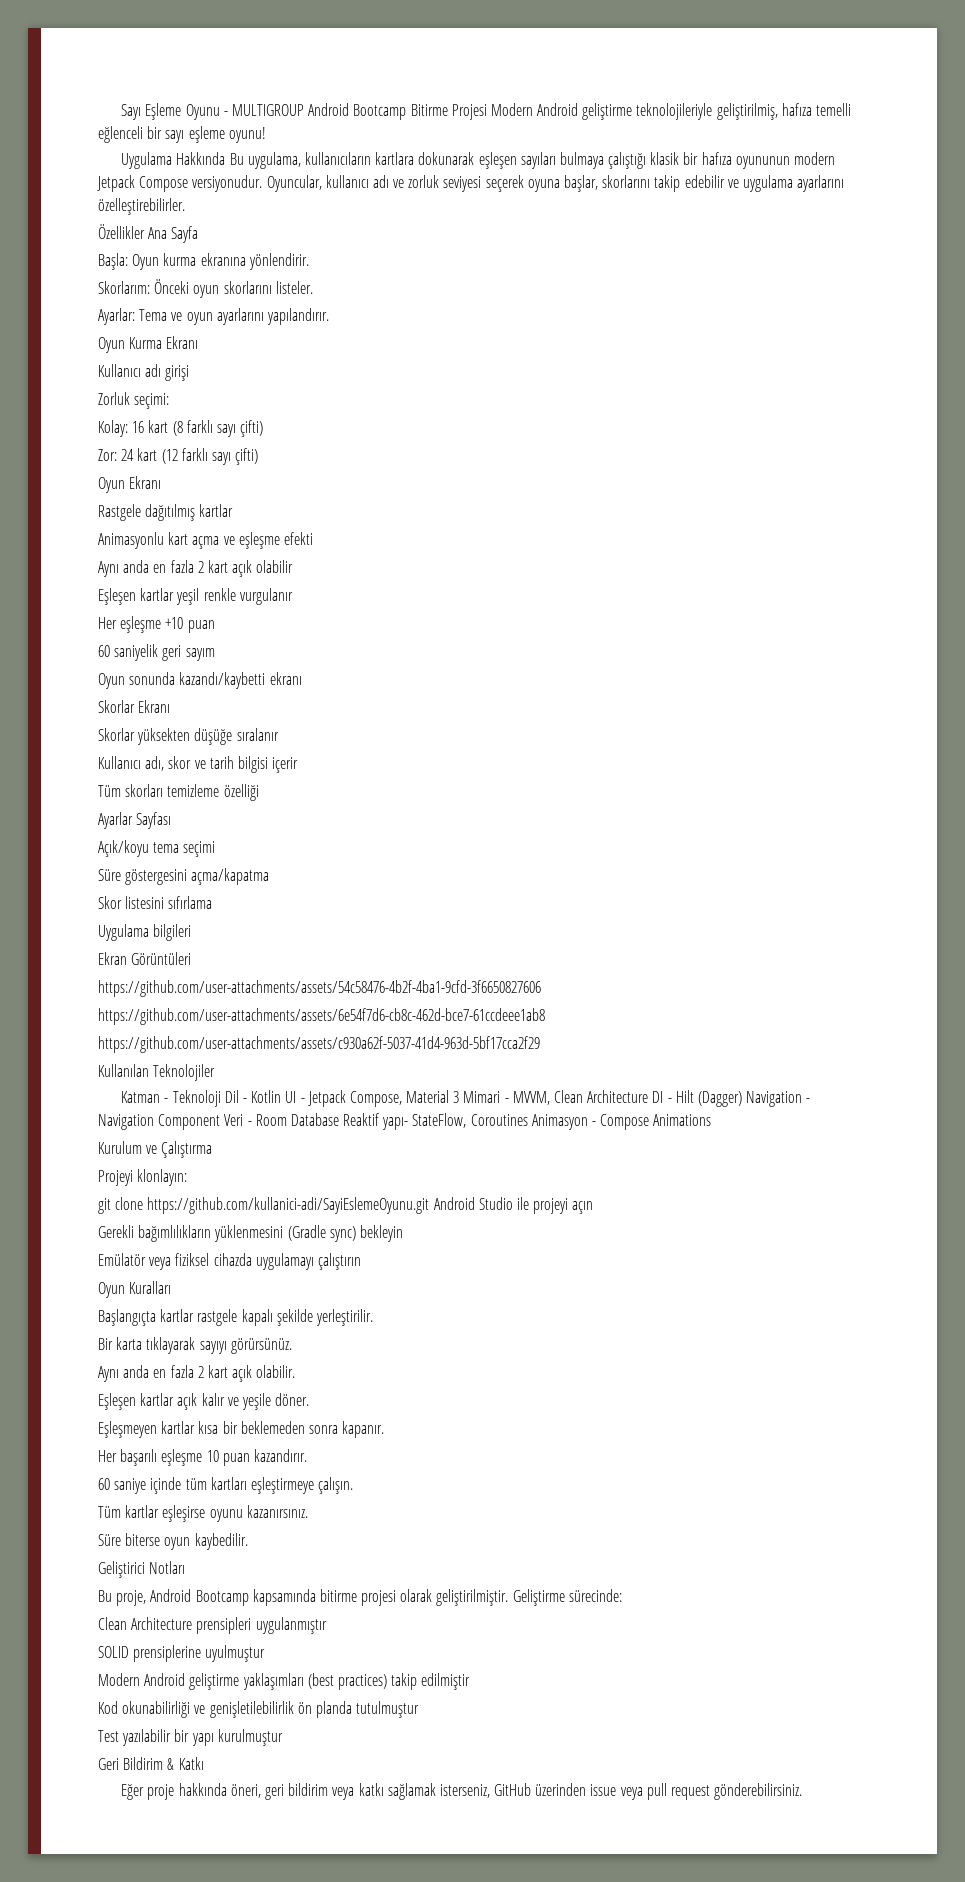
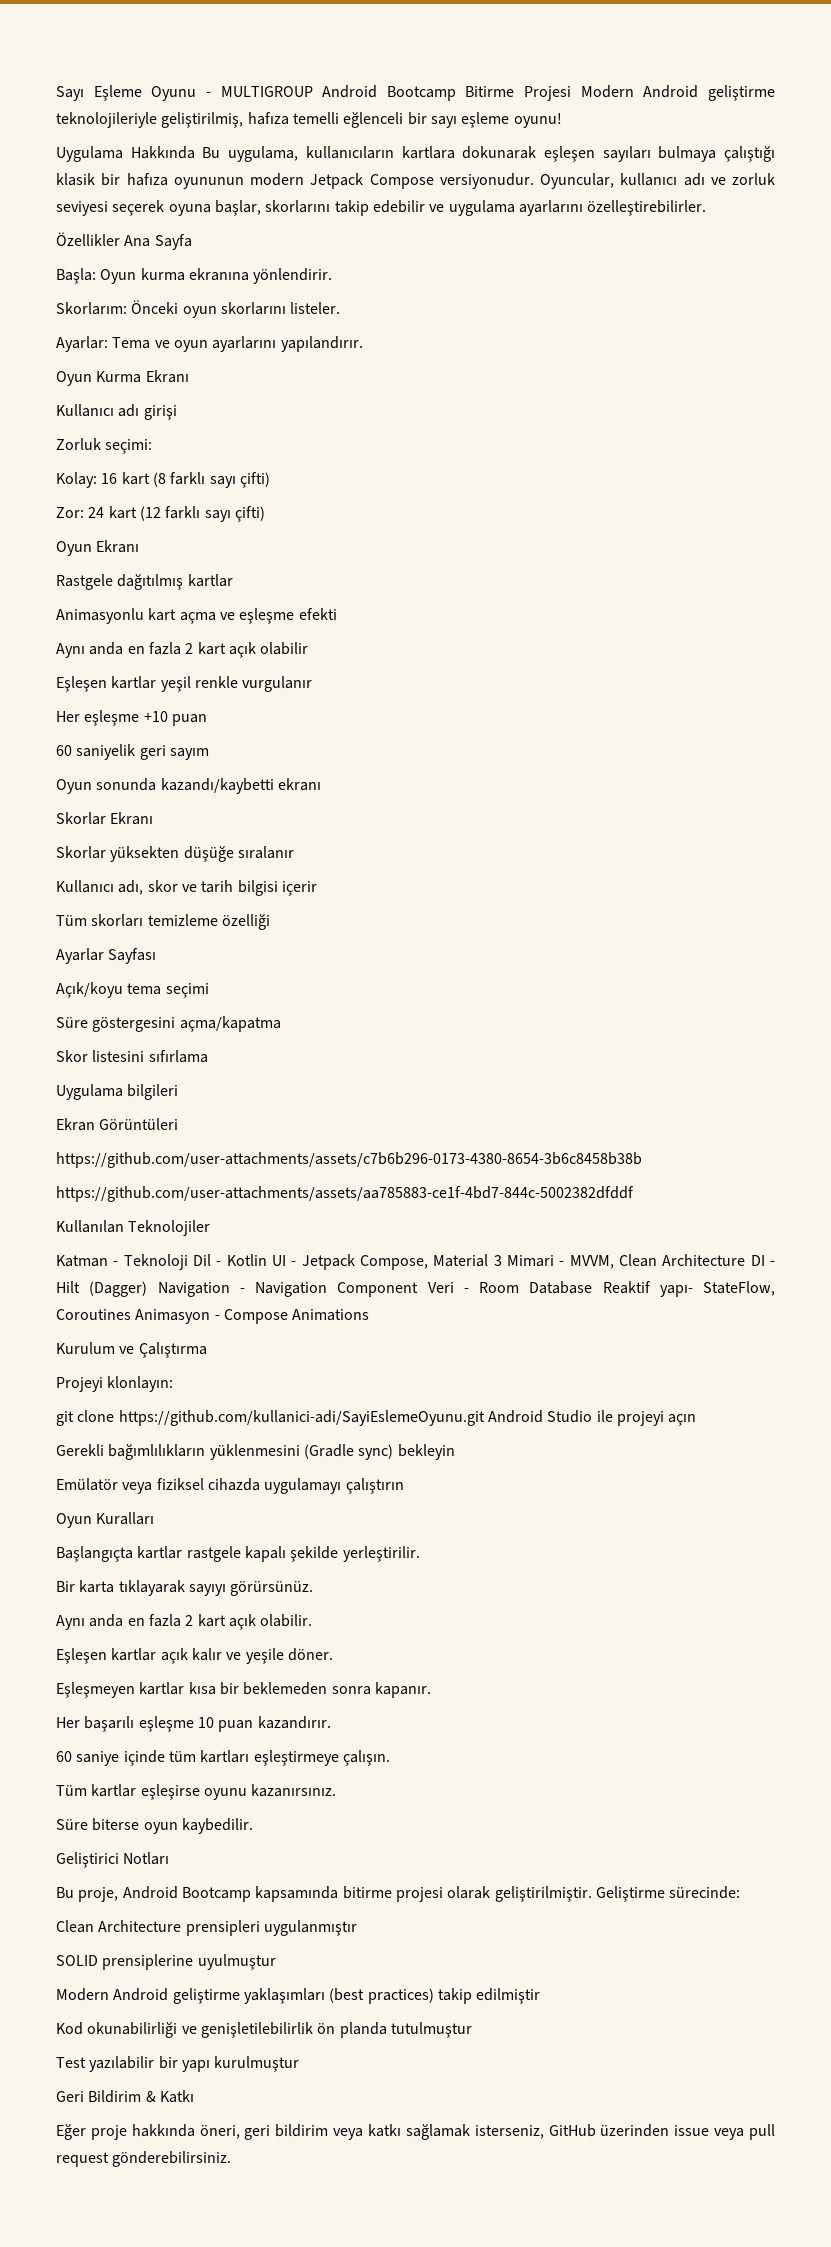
- https://github.com/user-attachments/assets/54c58476-4b2f-4ba1-9cfd-3f6650827606
- https://github.com/user-attachments/assets/6e54f7d6-cb8c-462d-bce7-61ccdeee1ab8
- https://github.com/user-attachments/assets/c930a62f-5037-41d4-963d-5bf17cca2f29
+ https://github.com/user-attachments/assets/c7b6b296-0173-4380-8654-3b6c8458b38b
+ https://github.com/user-attachments/assets/aa785883-ce1f-4bd7-844c-5002382dfddf

